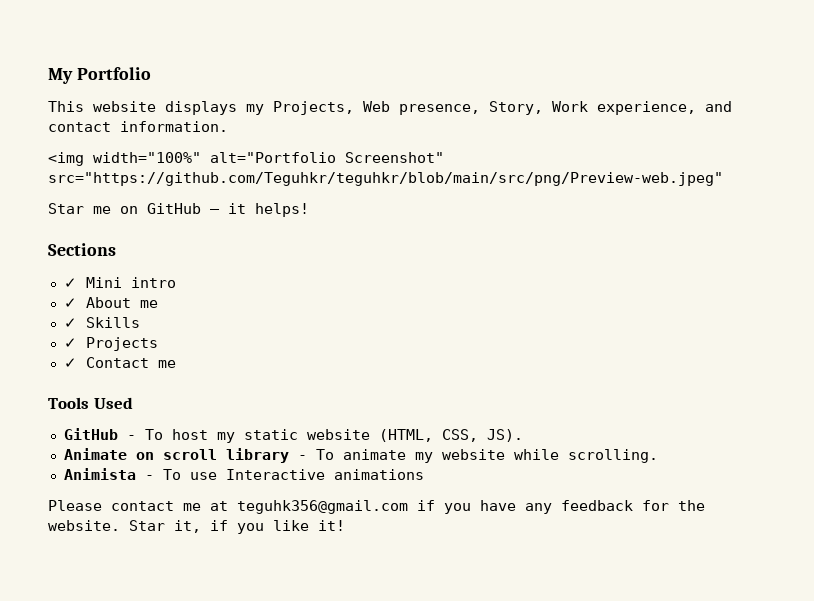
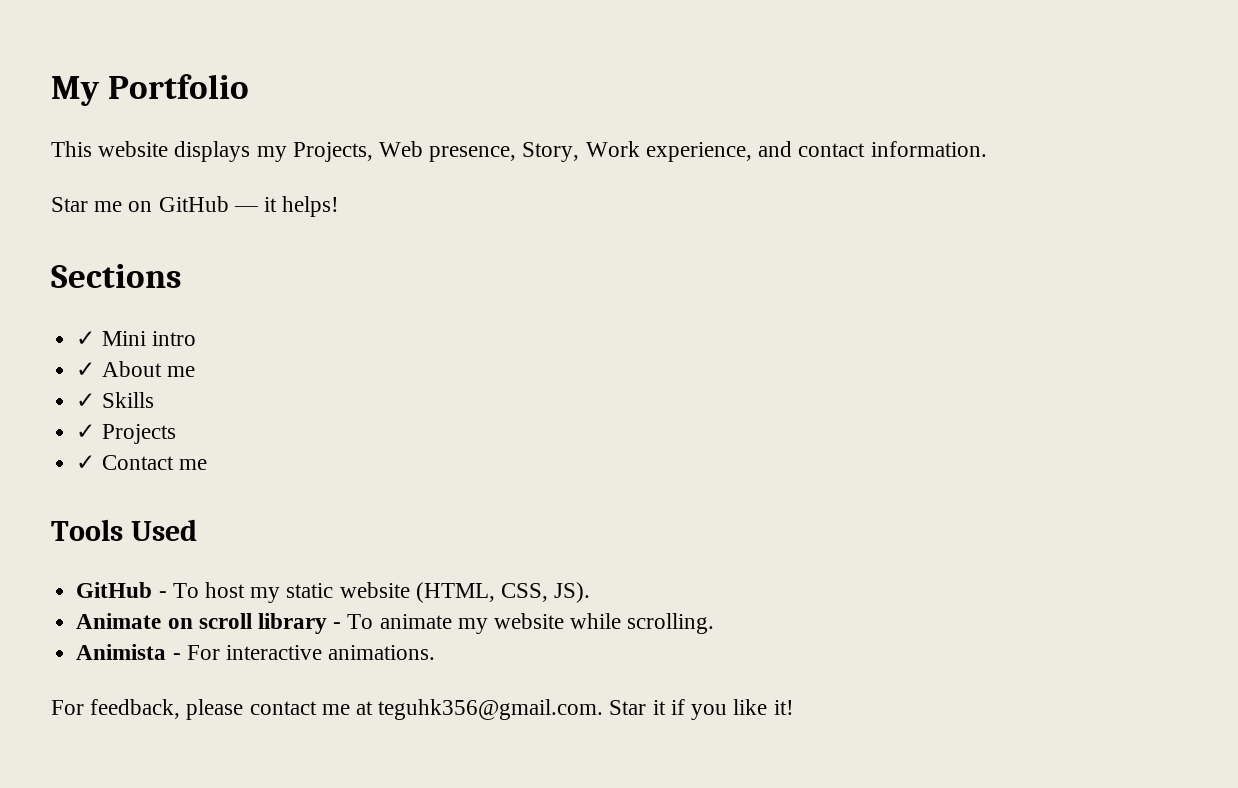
- <img width="100%" alt="Portfolio Screenshot" src="https://github.com/Teguhkr/teguhkr/blob/main/src/png/Preview-web.jpeg"
- Animista - To use Interactive animations
- Please contact me at teguhk356@gmail.com if you have any feedback for the website. Star it, if you like it!
+ Animista - For interactive animations.
+ For feedback, please contact me at teguhk356@gmail.com. Star it if you like it!

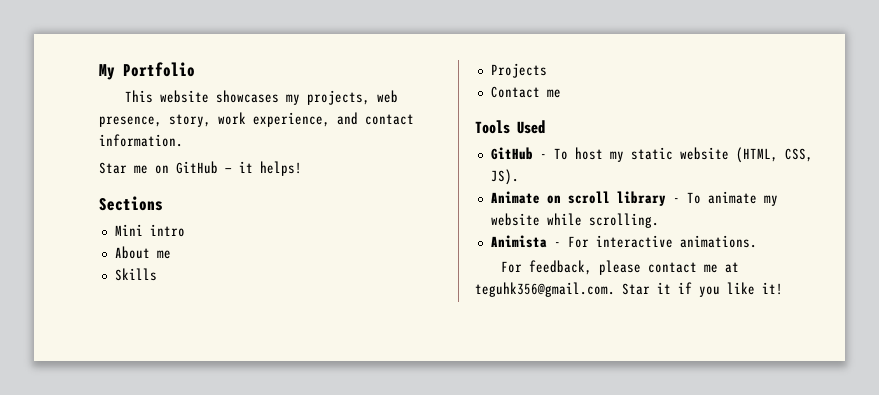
- This website displays my Projects, Web presence, Story, Work experience, and contact information.
+ This website showcases my projects, web presence, story, work experience, and contact information.
- ✓ Mini intro
+ Mini intro
- ✓ About me
+ About me
- ✓ Skills
+ Skills
- ✓ Projects
+ Projects
- ✓ Contact me
+ Contact me

